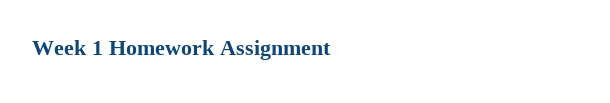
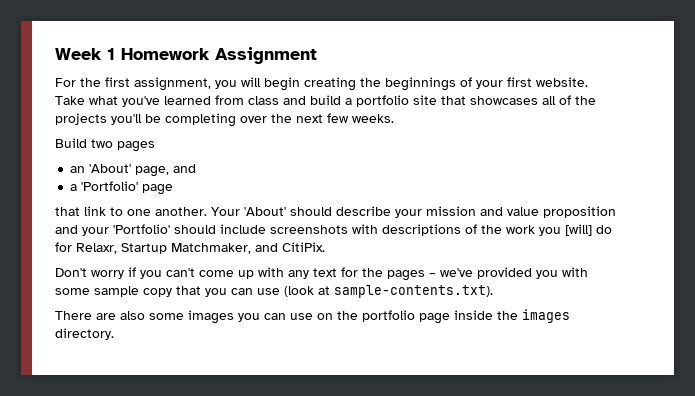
+ For the first assignment, you will begin creating the beginnings of your first website. Take what you've learned from class and build a portfolio site that showcases all of the projects you'll be completing over the next few weeks.
+ Build two pages
+ an 'About' page, and
+ a 'Portfolio' page
+ that link to one another. Your 'About' should describe your mission and value proposition and your 'Portfolio' should include screenshots with descriptions of the work you [will] do for Relaxr, Startup Matchmaker, and CitiPix.
+ Don't worry if you can't come up with any text for the pages – we've provided you with some sample copy that you can use (look at sample-contents.txt).
+ There are also some images you can use on the portfolio page inside the images directory.

